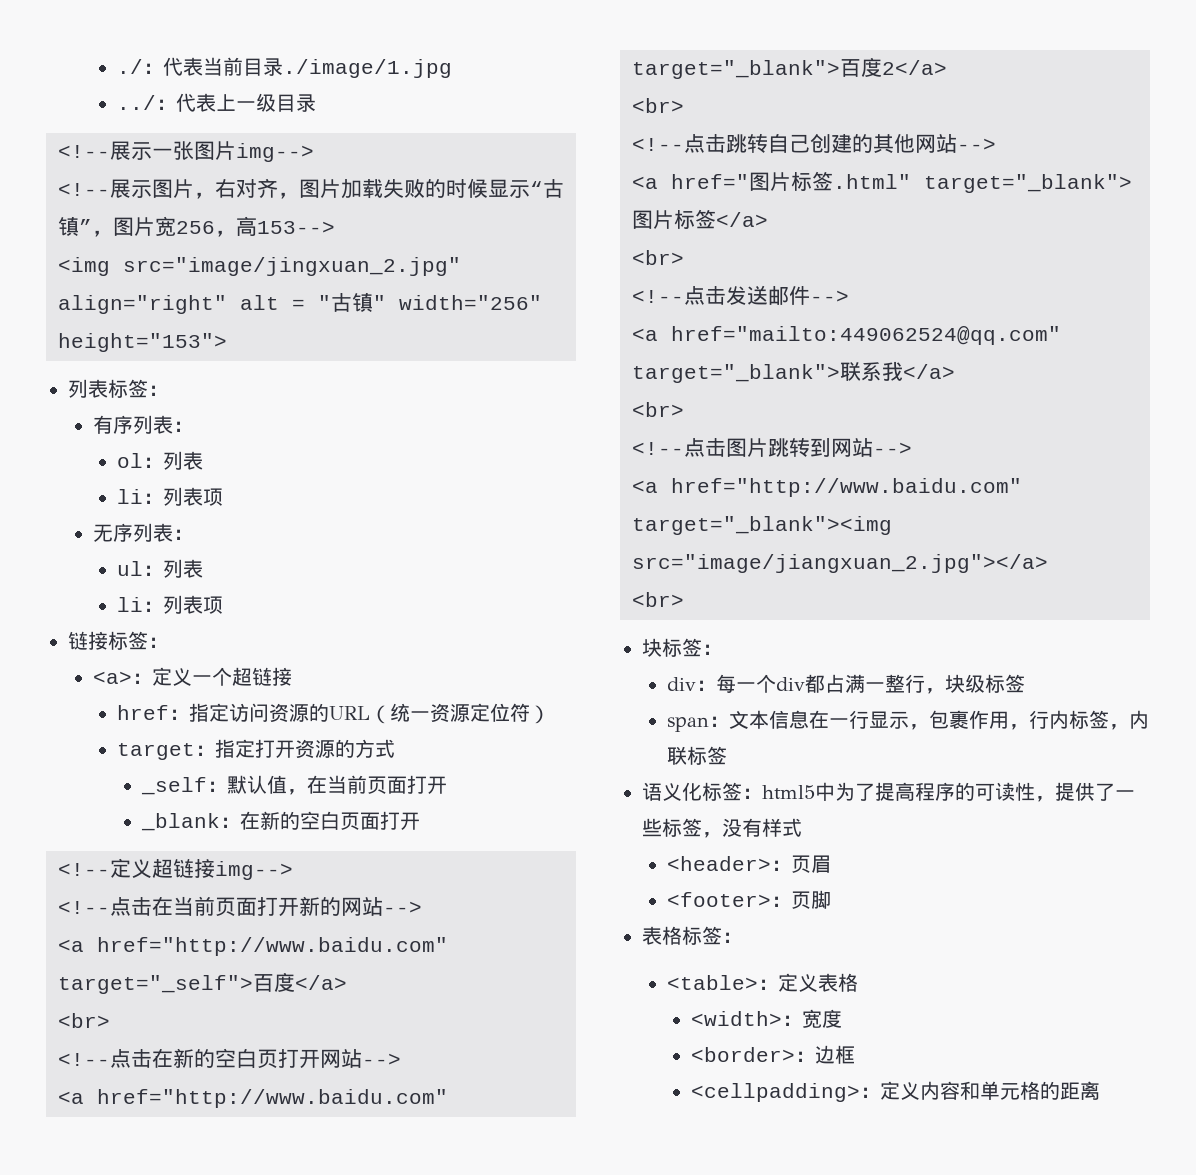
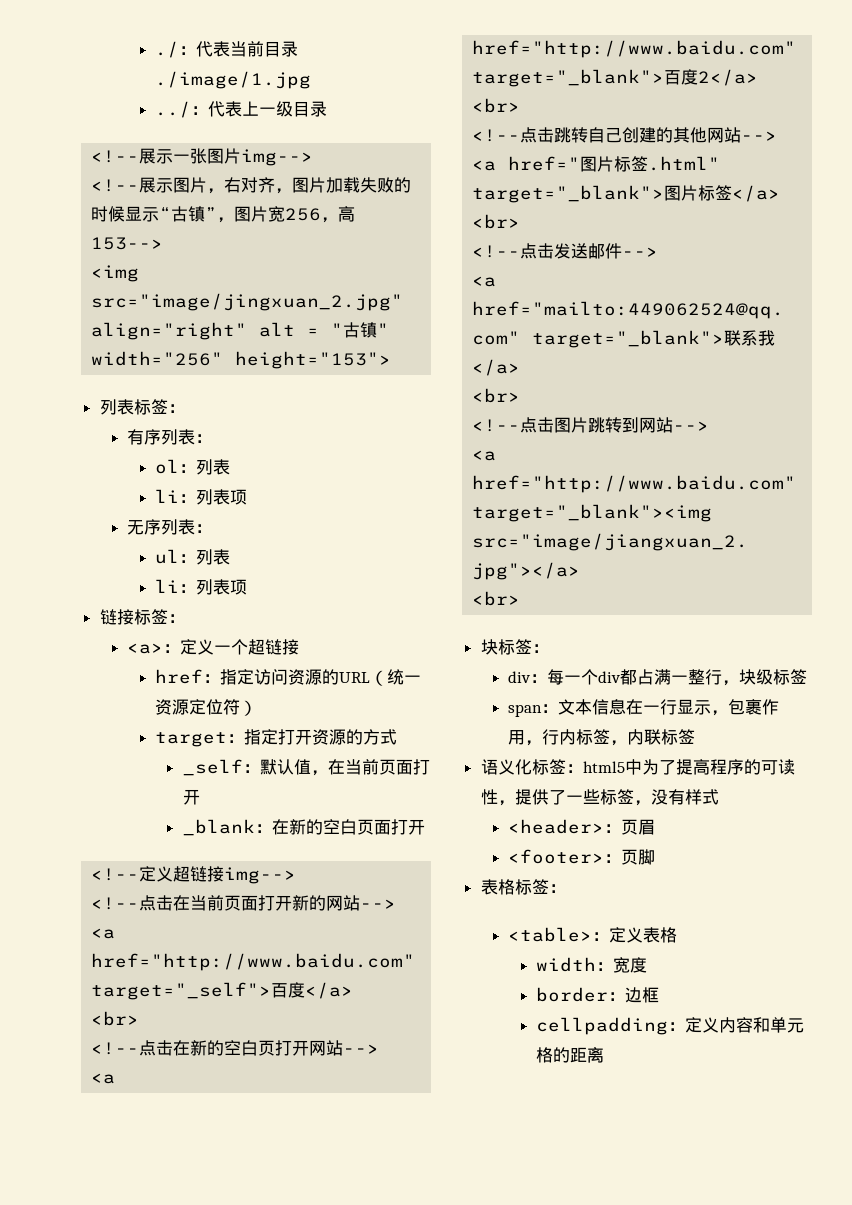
- <width>：宽度
+ width：宽度
- <border>：边框
+ border：边框
- <cellpadding>：定义内容和单元格的距离
+ cellpadding：定义内容和单元格的距离

